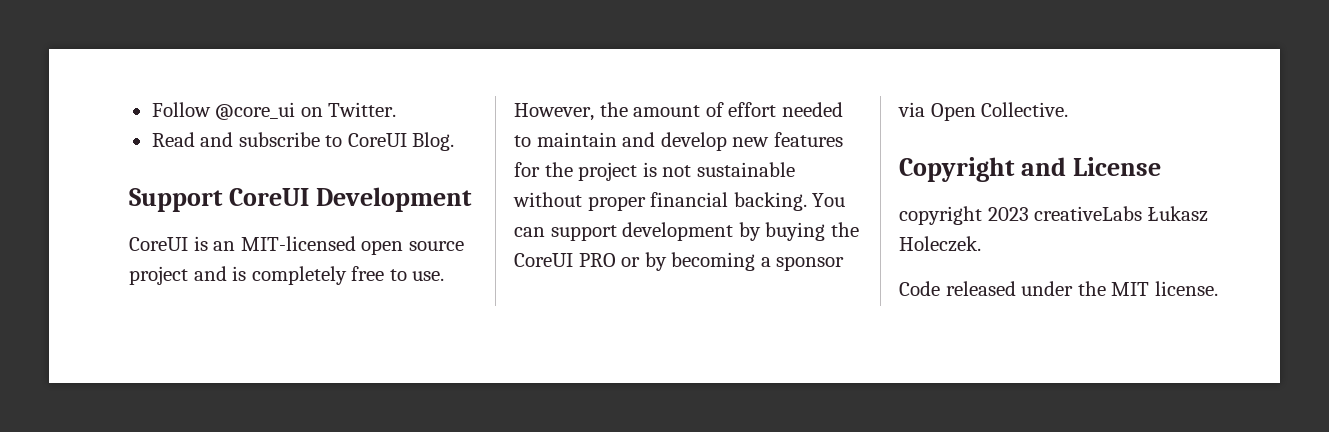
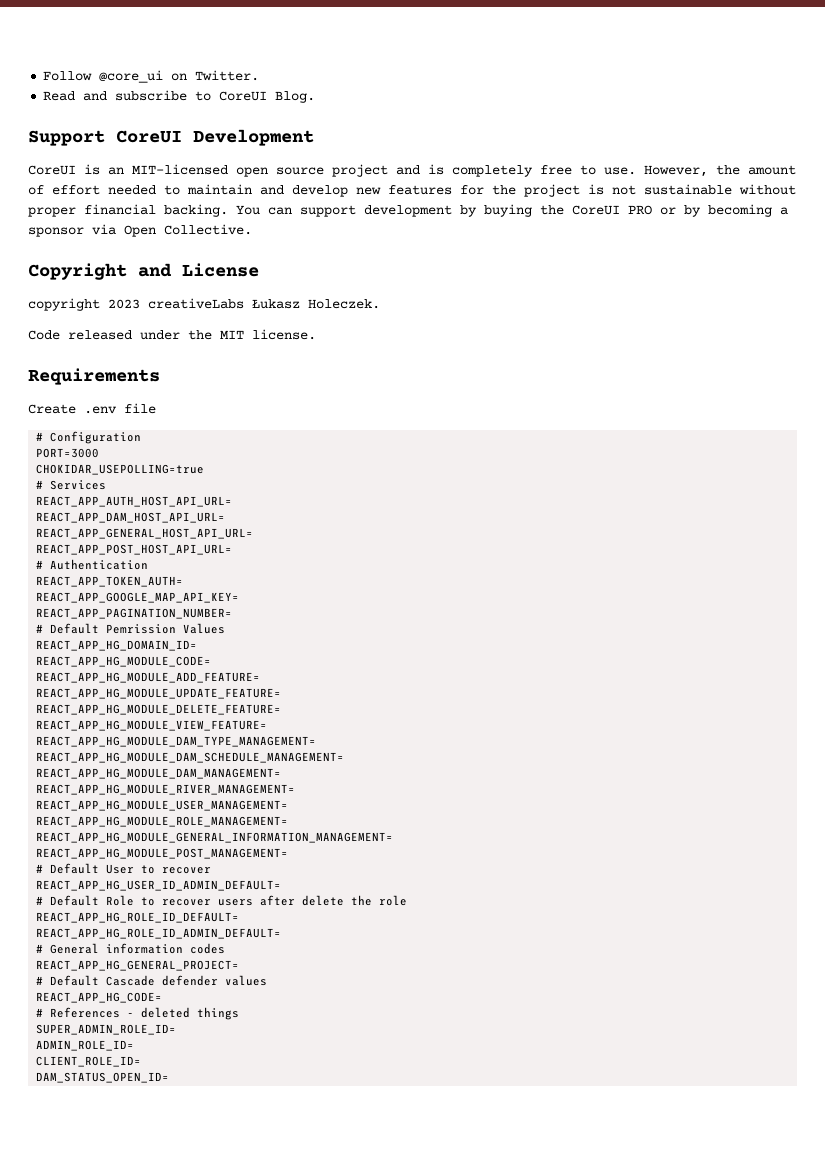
+ Requirements
+ Create .env file
+ # Configuration
+ PORT=3000
+ CHOKIDAR_USEPOLLING=true
+ # Services
+ REACT_APP_AUTH_HOST_API_URL=
+ REACT_APP_DAM_HOST_API_URL=
+ REACT_APP_GENERAL_HOST_API_URL=
+ REACT_APP_POST_HOST_API_URL=
+ # Authentication
+ REACT_APP_TOKEN_AUTH=
+ REACT_APP_GOOGLE_MAP_API_KEY=
+ REACT_APP_PAGINATION_NUMBER=
+ # Default Pemrission Values
+ REACT_APP_HG_DOMAIN_ID=
+ REACT_APP_HG_MODULE_CODE=
+ REACT_APP_HG_MODULE_ADD_FEATURE=
+ REACT_APP_HG_MODULE_UPDATE_FEATURE=
+ REACT_APP_HG_MODULE_DELETE_FEATURE=
+ REACT_APP_HG_MODULE_VIEW_FEATURE=
+ REACT_APP_HG_MODULE_DAM_TYPE_MANAGEMENT=
+ REACT_APP_HG_MODULE_DAM_SCHEDULE_MANAGEMENT=
+ REACT_APP_HG_MODULE_DAM_MANAGEMENT=
+ REACT_APP_HG_MODULE_RIVER_MANAGEMENT=
+ REACT_APP_HG_MODULE_USER_MANAGEMENT=
+ REACT_APP_HG_MODULE_ROLE_MANAGEMENT=
+ REACT_APP_HG_MODULE_GENERAL_INFORMATION_MANAGEMENT=
+ REACT_APP_HG_MODULE_POST_MANAGEMENT=
+ # Default User to recover
+ REACT_APP_HG_USER_ID_ADMIN_DEFAULT=
+ # Default Role to recover users after delete the role
+ REACT_APP_HG_ROLE_ID_DEFAULT=
+ REACT_APP_HG_ROLE_ID_ADMIN_DEFAULT=
+ # General information codes
+ REACT_APP_HG_GENERAL_PROJECT=
+ # Default Cascade defender values
+ REACT_APP_HG_CODE=
+ # References - deleted things
+ SUPER_ADMIN_ROLE_ID=
+ ADMIN_ROLE_ID=
+ CLIENT_ROLE_ID=
+ DAM_STATUS_OPEN_ID=

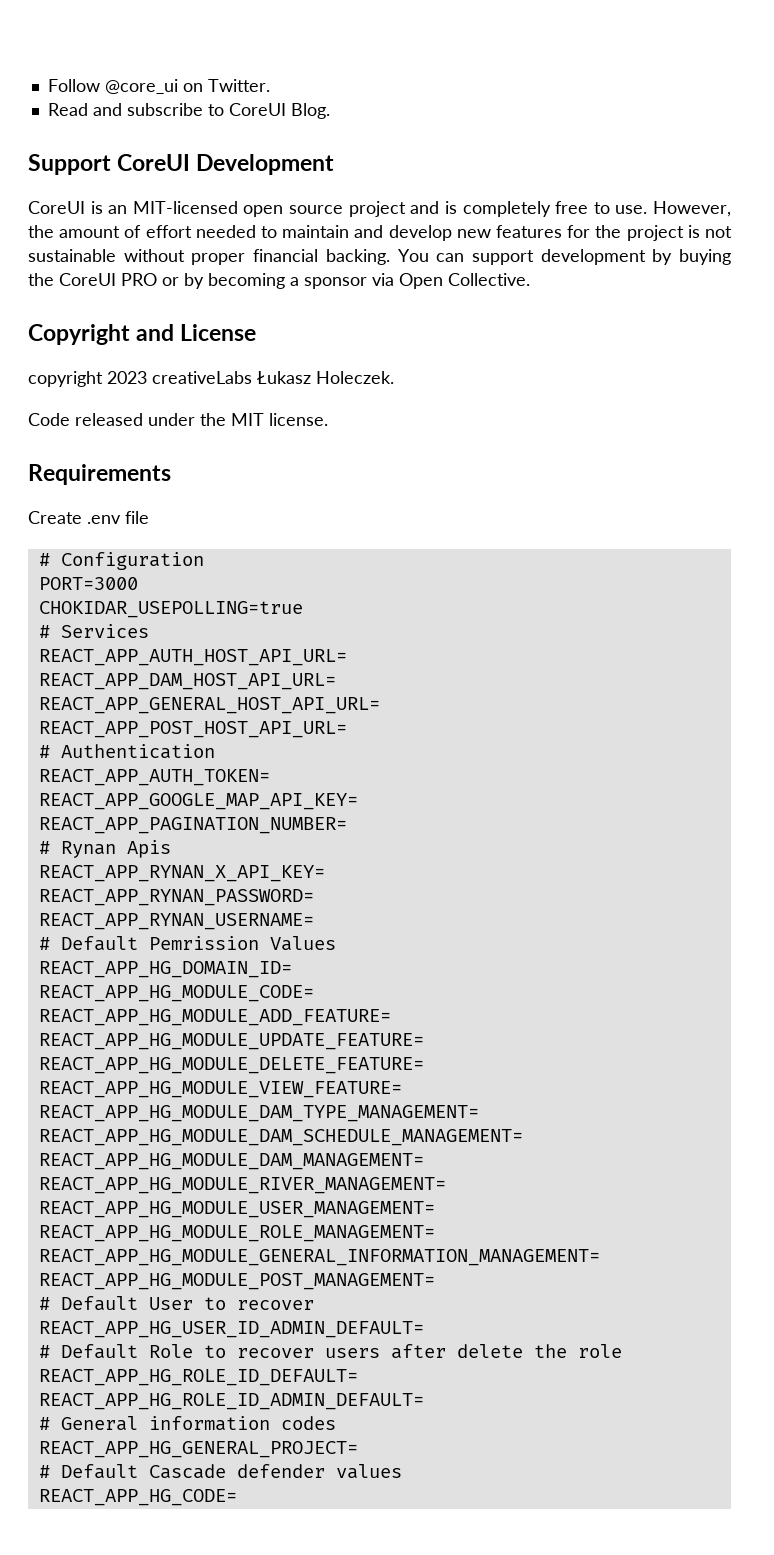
- REACT_APP_TOKEN_AUTH=
+ REACT_APP_AUTH_TOKEN=
+ # Rynan Apis
+ REACT_APP_RYNAN_X_API_KEY=
+ REACT_APP_RYNAN_PASSWORD=
+ REACT_APP_RYNAN_USERNAME=
- # References - deleted things
- SUPER_ADMIN_ROLE_ID=
- ADMIN_ROLE_ID=
- CLIENT_ROLE_ID=
- DAM_STATUS_OPEN_ID=

